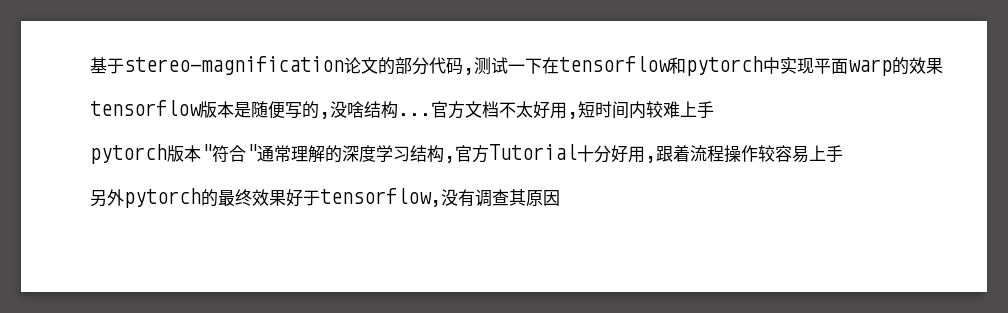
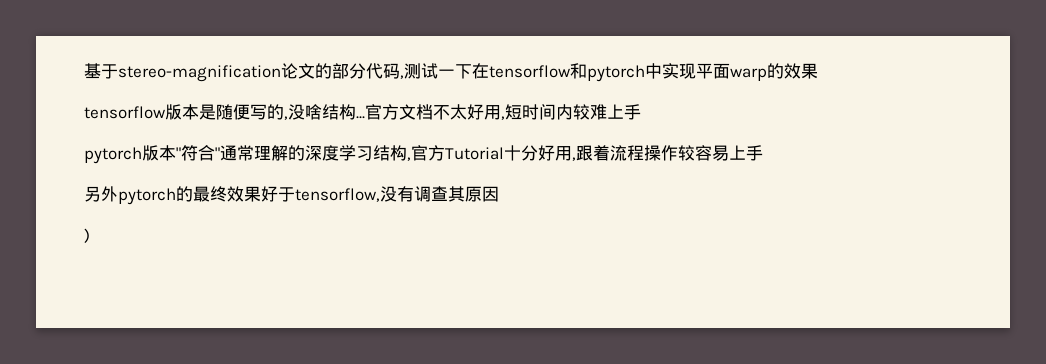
+ )

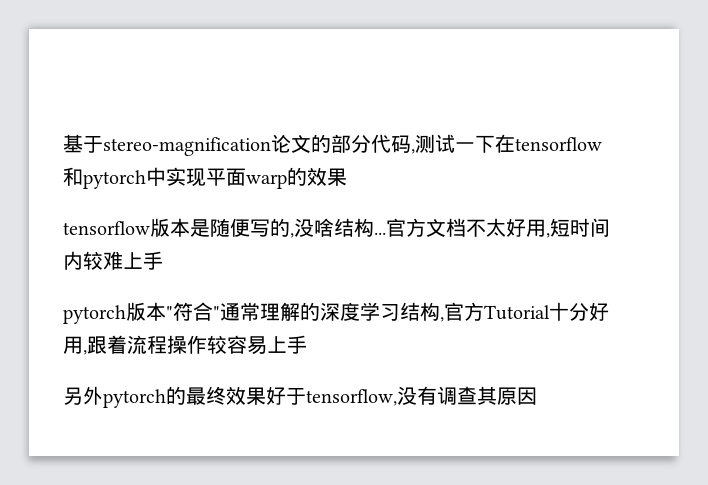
- )

